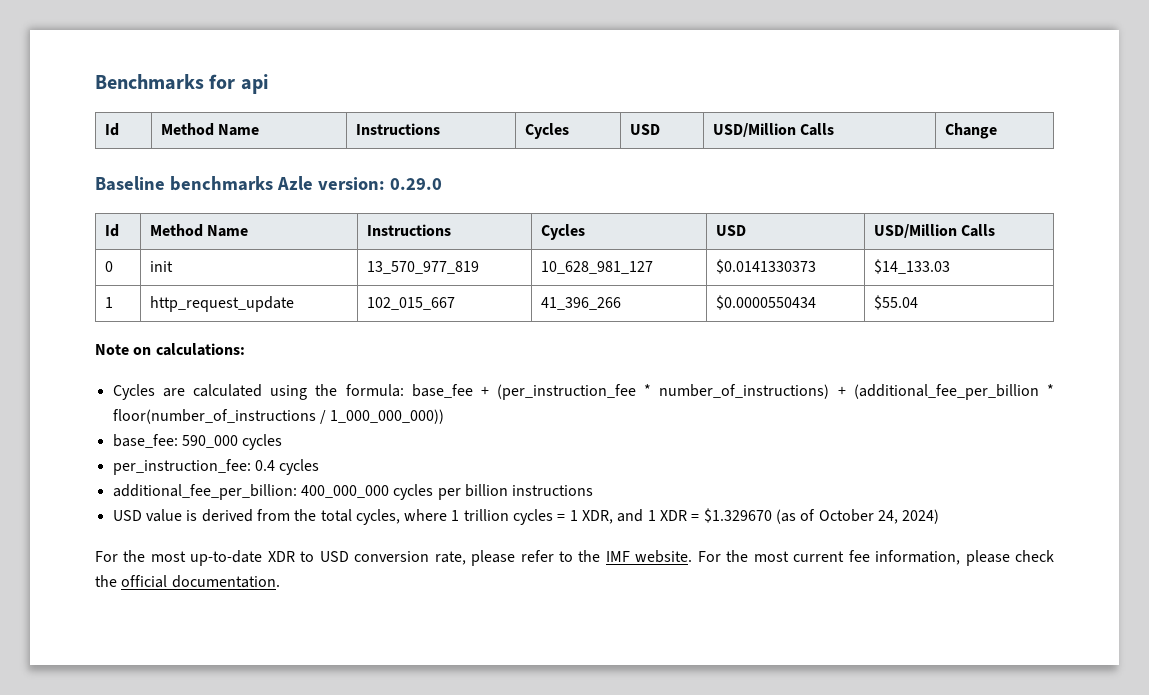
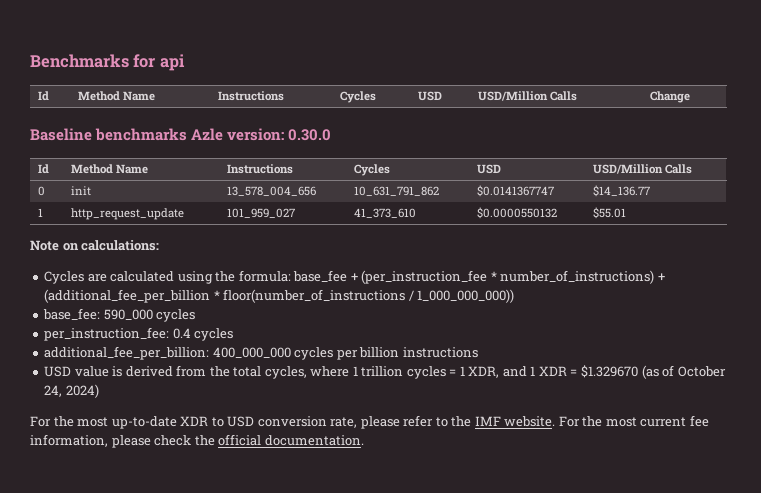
- Baseline benchmarks Azle version: 0.29.0
+ Baseline benchmarks Azle version: 0.30.0
- 0 | init | 13_570_977_819 | 10_628_981_127 | $0.0141330373 | $14_133.03
- 1 | http_request_update | 102_015_667 | 41_396_266 | $0.0000550434 | $55.04
+ 0 | init | 13_578_004_656 | 10_631_791_862 | $0.0141367747 | $14_136.77
+ 1 | http_request_update | 101_959_027 | 41_373_610 | $0.0000550132 | $55.01

